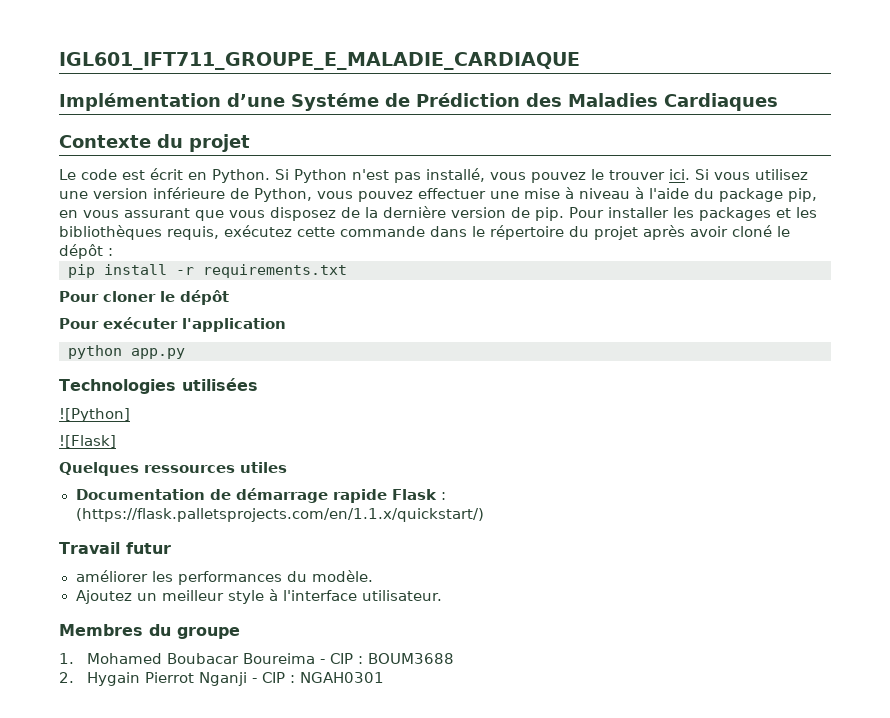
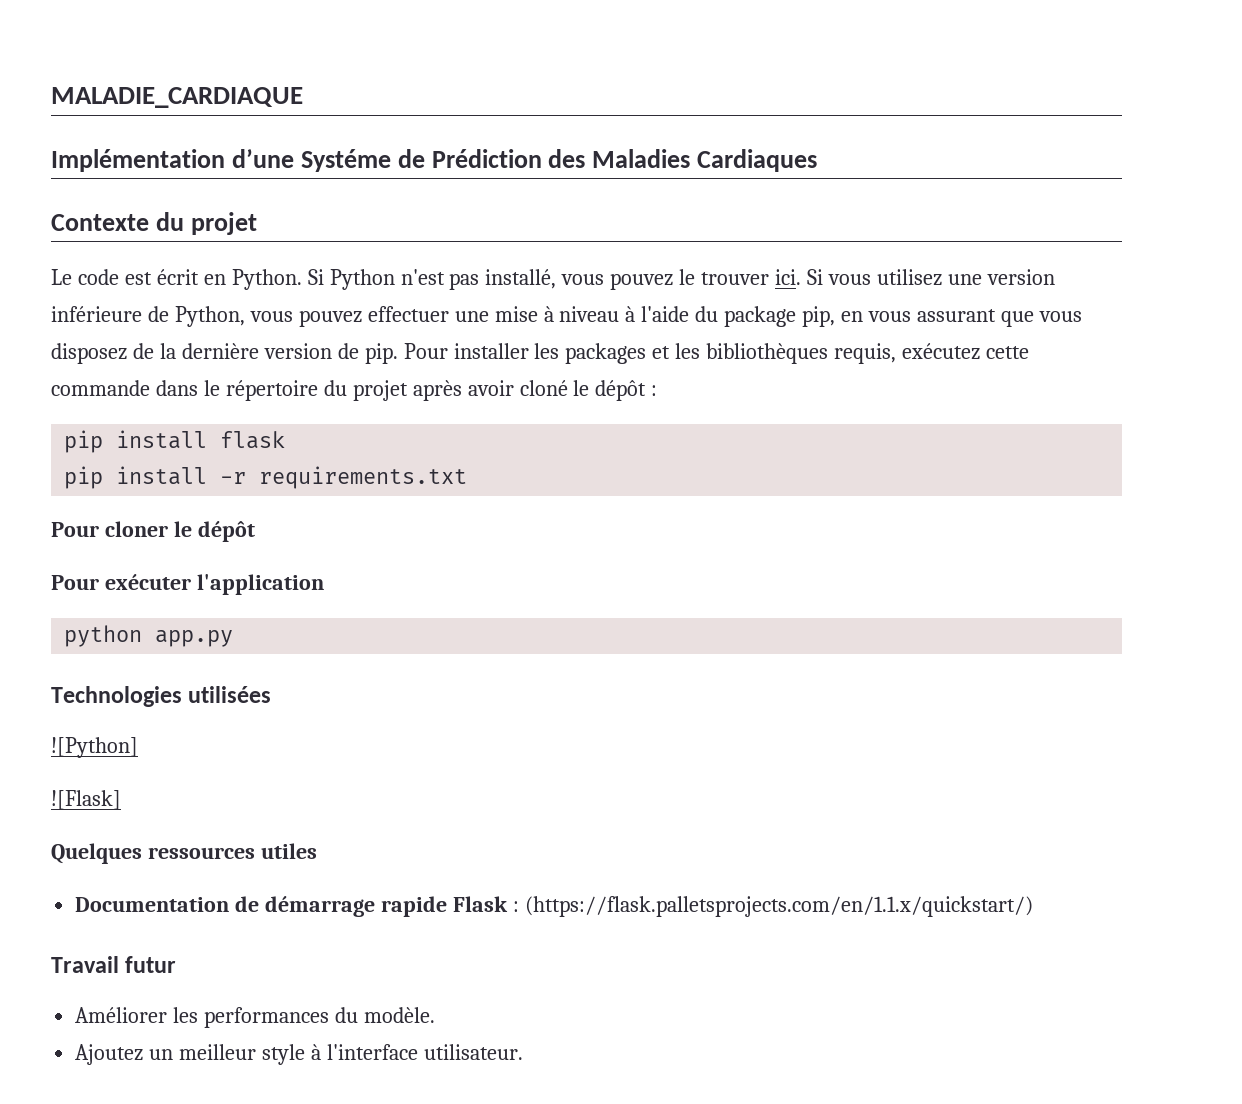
- IGL601_IFT711_GROUPE_E_MALADIE_CARDIAQUE
+ MALADIE_CARDIAQUE
+ pip install flask
- améliorer les performances du modèle.
+ Améliorer les performances du modèle.
- Membres du groupe
- 1. Mohamed Boubacar Boureima - CIP : BOUM3688
- 2. Hygain Pierrot Nganji - CIP : NGAH0301

